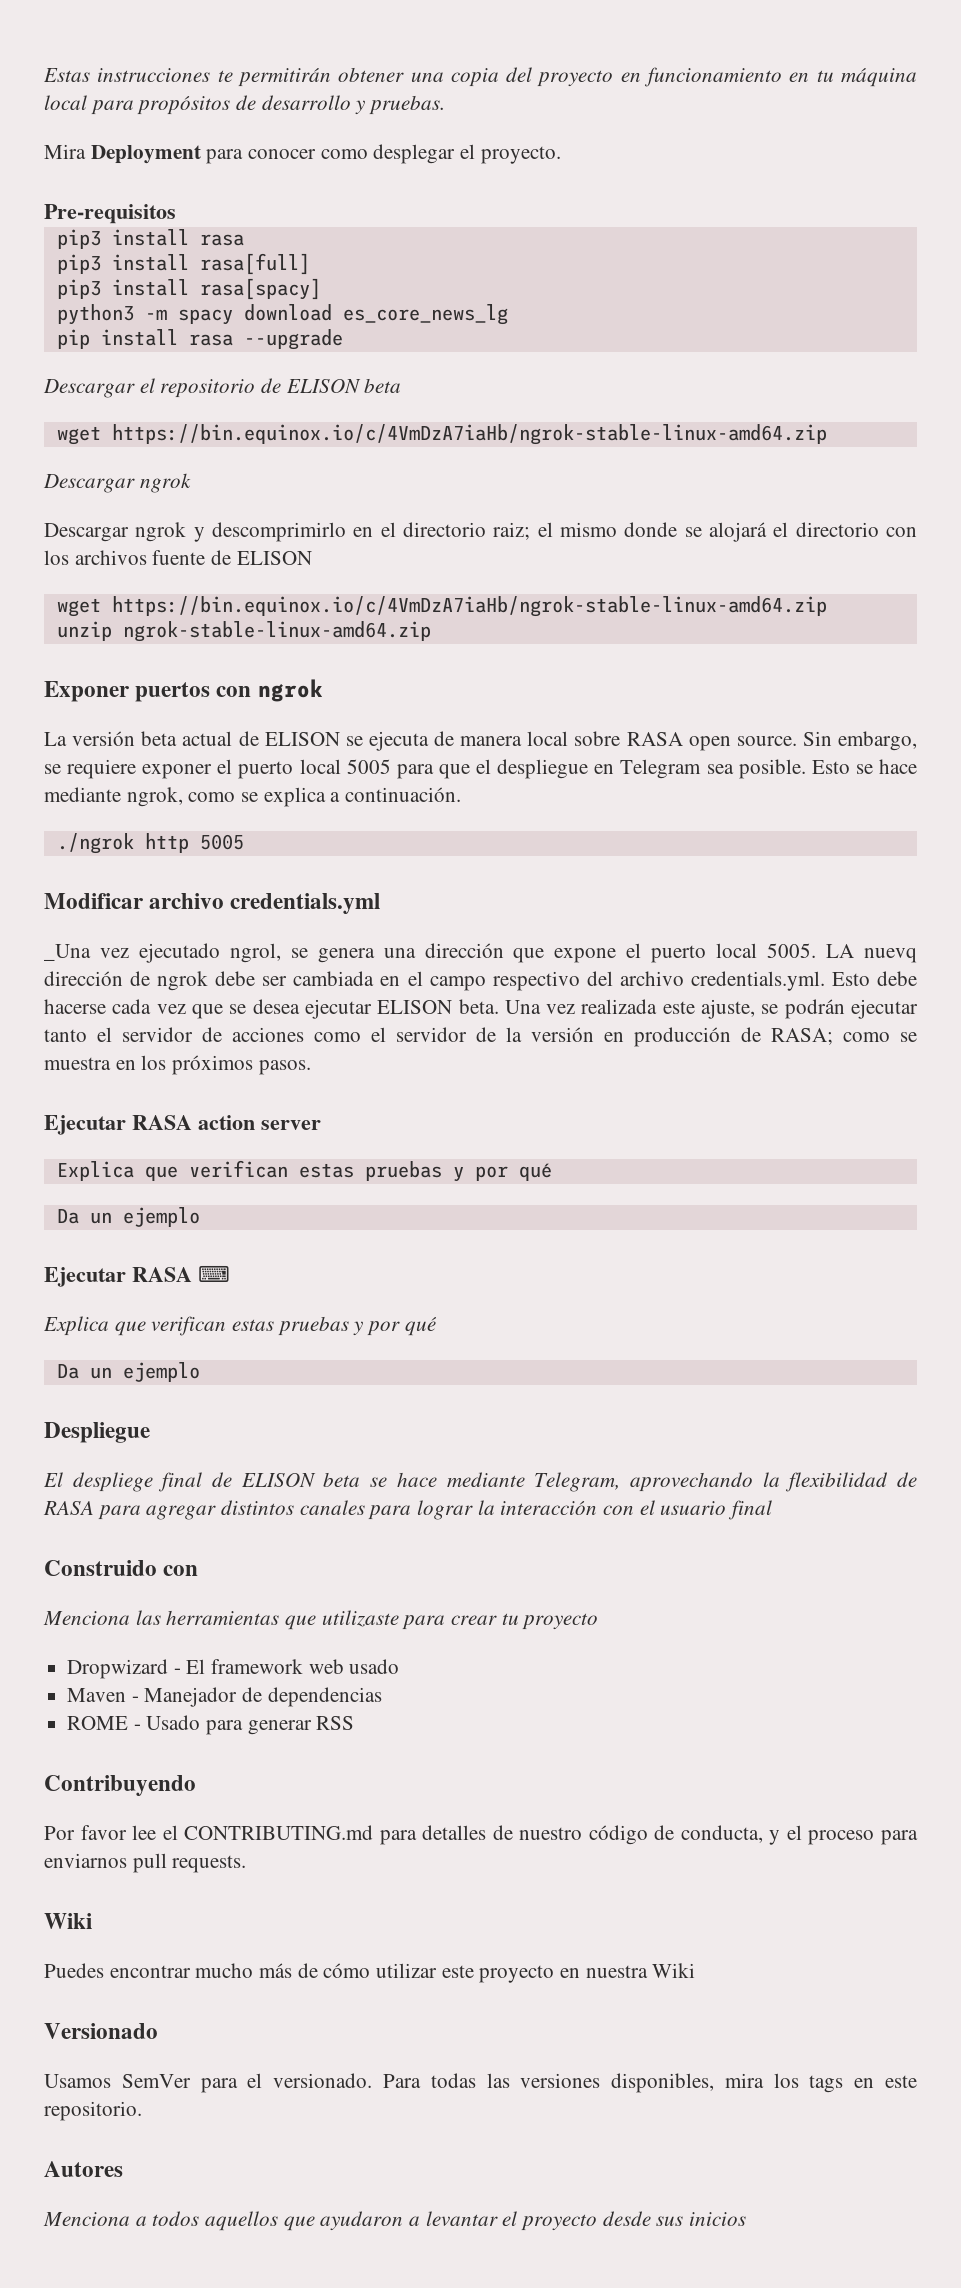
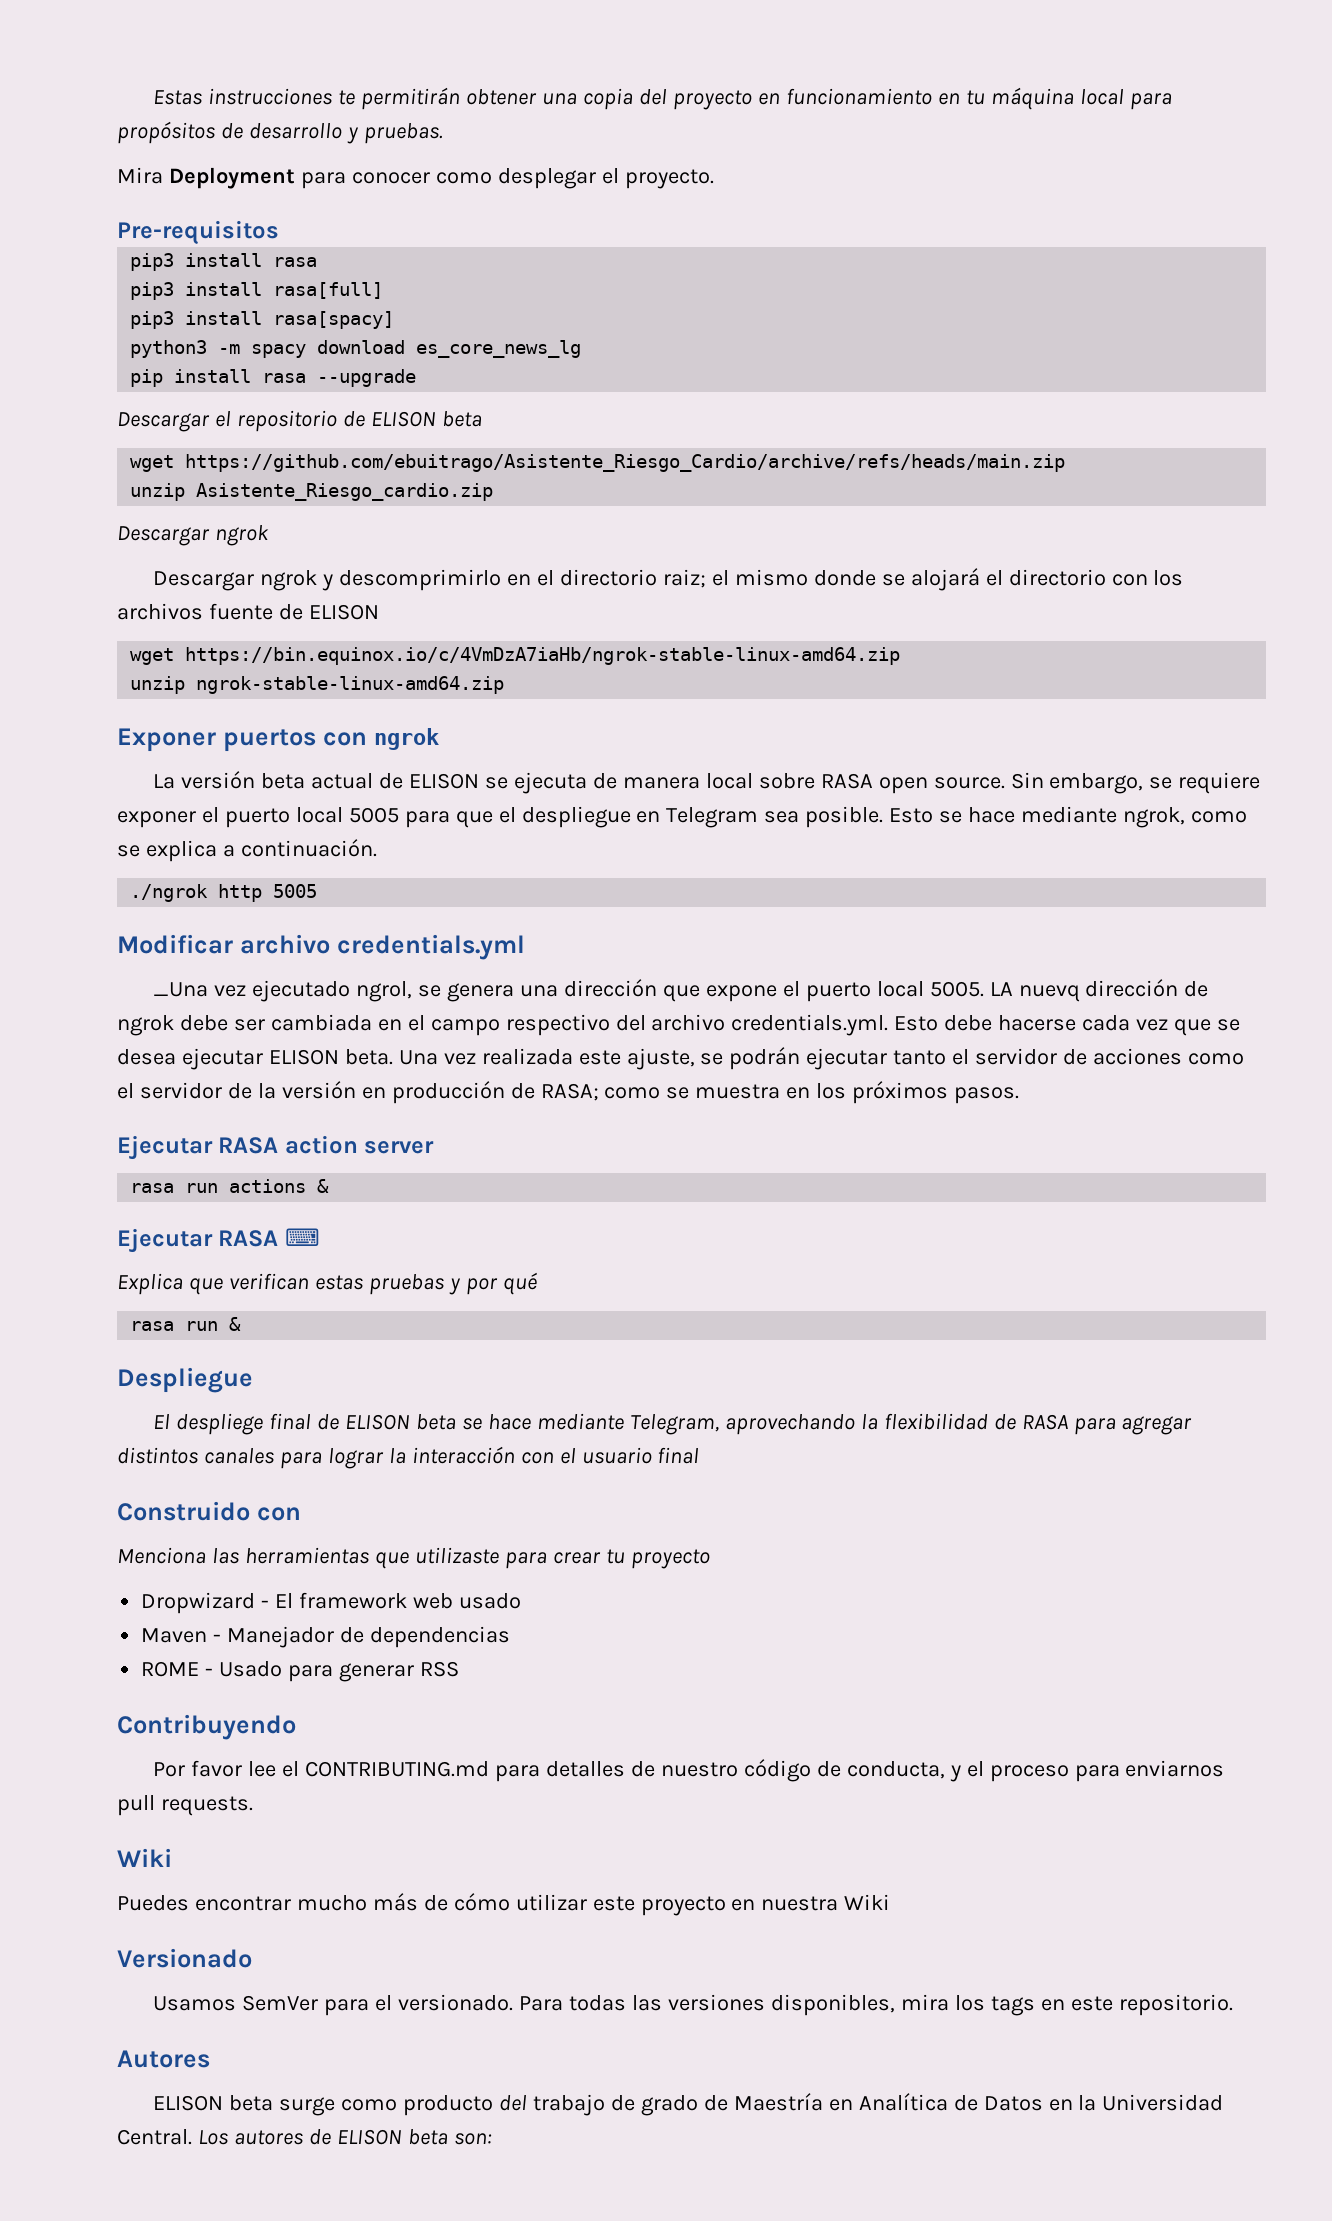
  Descargar el repositorio de ELISON beta
- wget https://bin.equinox.io/c/4VmDzA7iaHb/ngrok-stable-linux-amd64.zip
+ wget https://github.com/ebuitrago/Asistente_Riesgo_Cardio/archive/refs/heads/main.zip
+ unzip Asistente_Riesgo_cardio.zip
  Ejecutar RASA action server
- Explica que verifican estas pruebas y por qué
- Da un ejemplo
+ rasa run actions &
  Ejecutar RASA ⌨
  Explica que verifican estas pruebas y por qué
- Da un ejemplo
+ rasa run &
- Menciona a todos aquellos que ayudaron a levantar el proyecto desde sus inicios
+ ELISON beta surge como producto del trabajo de grado de Maestría en Analítica de Datos en la Universidad Central. Los autores de ELISON beta son:

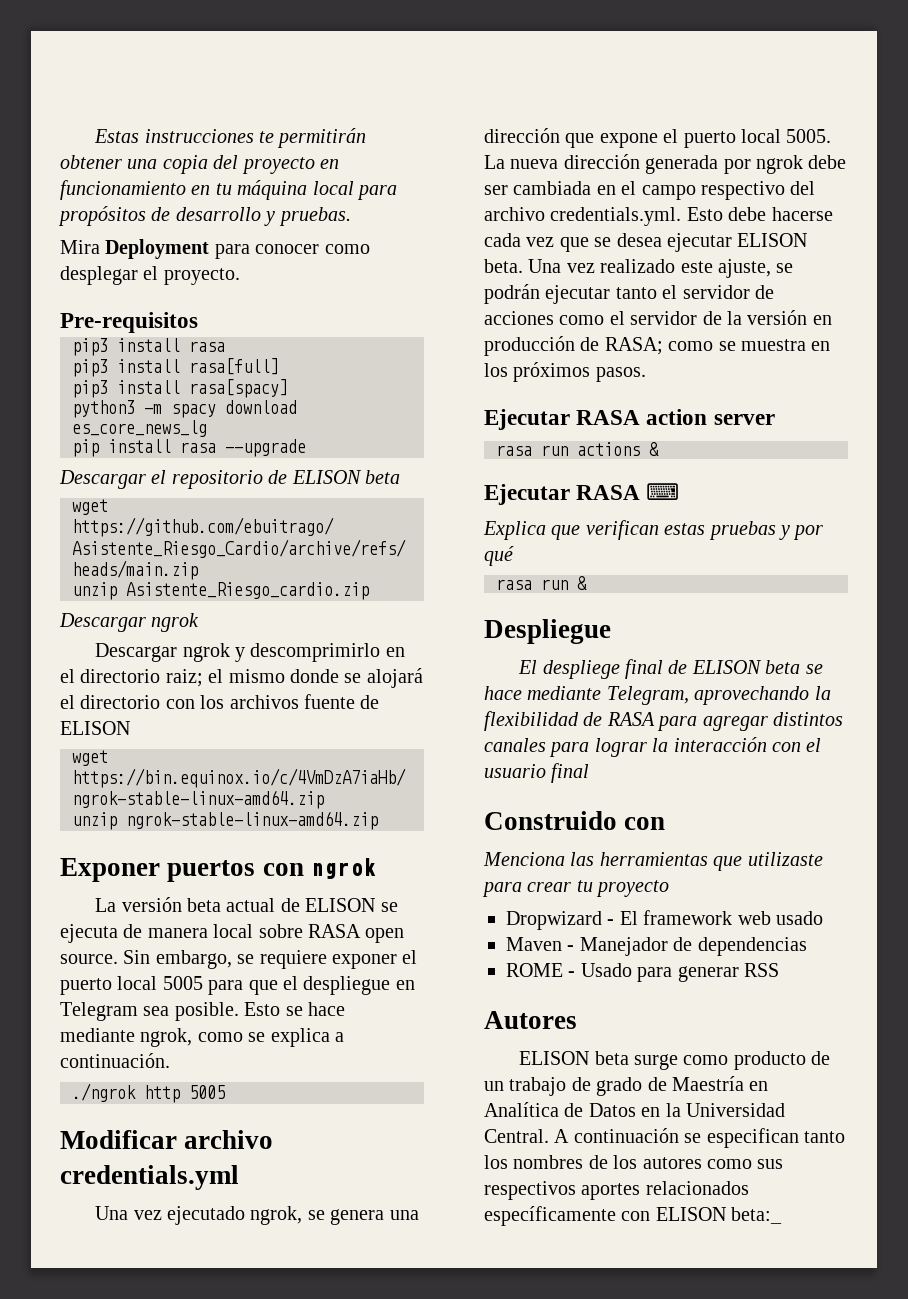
- _Una vez ejecutado ngrol, se genera una dirección que expone el puerto local 5005.
+ Una vez ejecutado ngrok, se genera una dirección que expone el puerto local 5005.
- LA nuevq dirección de ngrok debe ser cambiada en el campo respectivo del archivo credentials.yml. Esto debe hacerse cada vez que se desea ejecutar ELISON beta.
+ La nueva dirección generada por ngrok debe ser cambiada en el campo respectivo del archivo credentials.yml. Esto debe hacerse cada vez que se desea ejecutar ELISON beta.
- Una vez realizada este ajuste, se podrán ejecutar tanto el servidor de acciones como el servidor de la versión en producción de RASA; como se muestra en los próximos pasos.
+ Una vez realizado este ajuste, se podrán ejecutar tanto el servidor de acciones como el servidor de la versión en producción de RASA; como se muestra en los próximos pasos.
- Contribuyendo
- Por favor lee el CONTRIBUTING.md para detalles de nuestro código de conducta, y el proceso para enviarnos pull requests.
- Wiki
- Puedes encontrar mucho más de cómo utilizar este proyecto en nuestra Wiki
- Versionado
- Usamos SemVer para el versionado. Para todas las versiones disponibles, mira los tags en este repositorio.
- ELISON beta surge como producto del trabajo de grado de Maestría en Analítica de Datos en la Universidad Central.
+ ELISON beta surge como producto de un trabajo de grado de Maestría en Analítica de Datos en la Universidad Central.
- Los autores de ELISON beta son:
+ A continuación se especifican tanto los nombres de los autores como sus respectivos aportes relacionados específicamente con ELISON beta:_

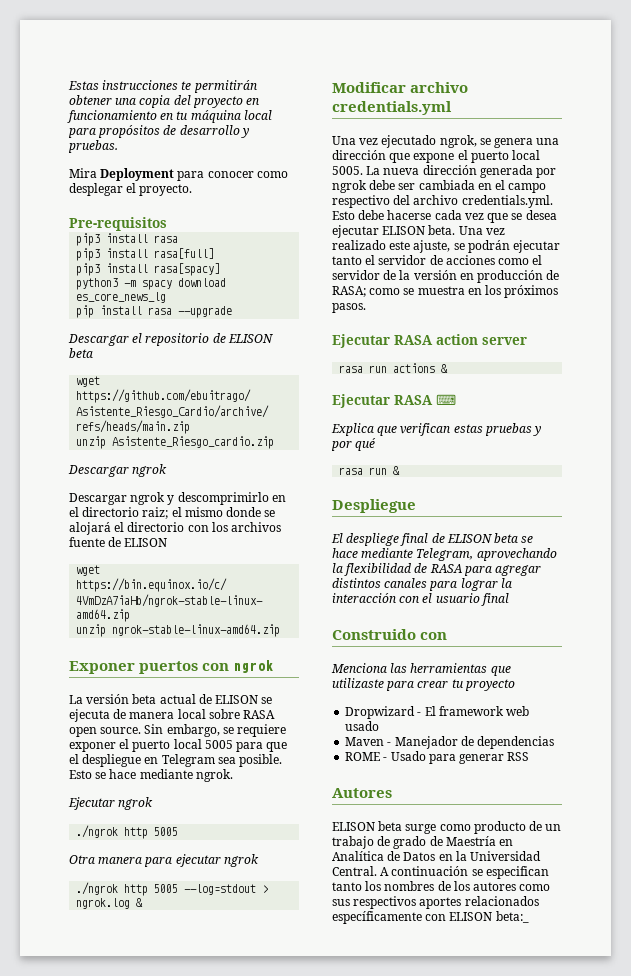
- Esto se hace mediante ngrok, como se explica a continuación.
+ Esto se hace mediante ngrok.
+ Ejecutar ngrok
  ./ngrok http 5005
+ Otra manera para ejecutar ngrok
+ ./ngrok http 5005 --log=stdout > ngrok.log &

